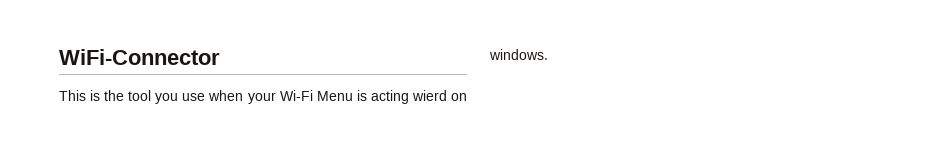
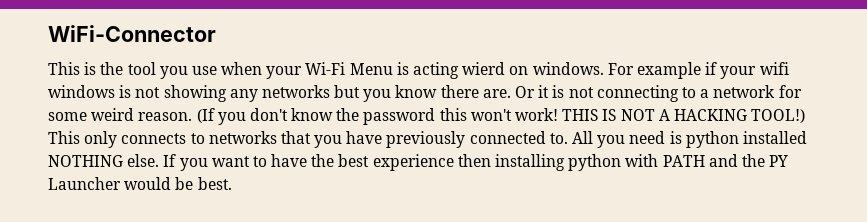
+ For example if your wifi windows is not showing any networks but you know there are. Or it is not connecting to a network for some weird reason. (If you don't know the password this won't work! THIS IS NOT A HACKING TOOL!) This only connects to networks that you have previously connected to. All you need is python installed NOTHING else. If you want to have the best experience then installing python with PATH and the PY Launcher would be best.

